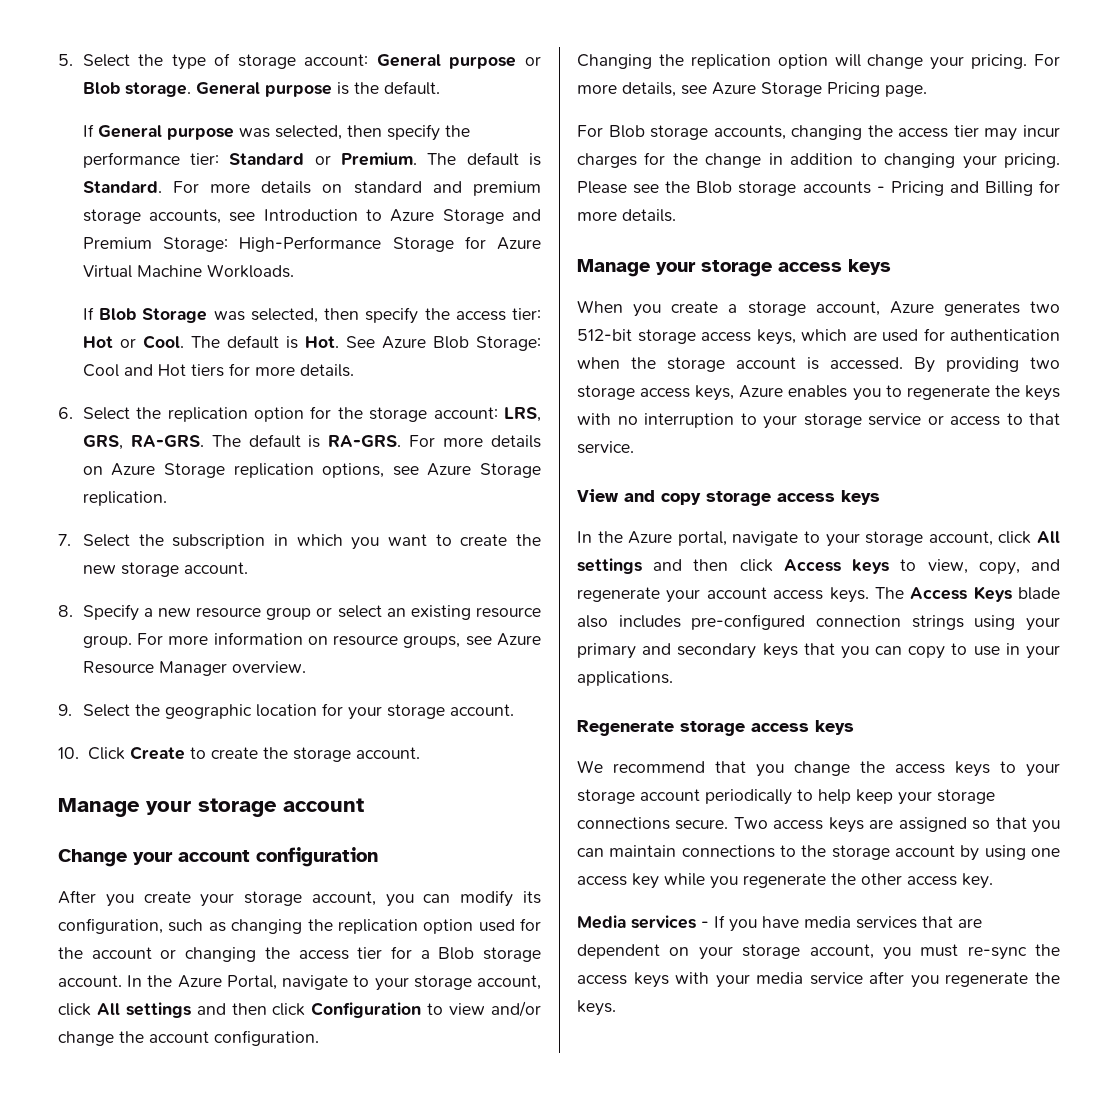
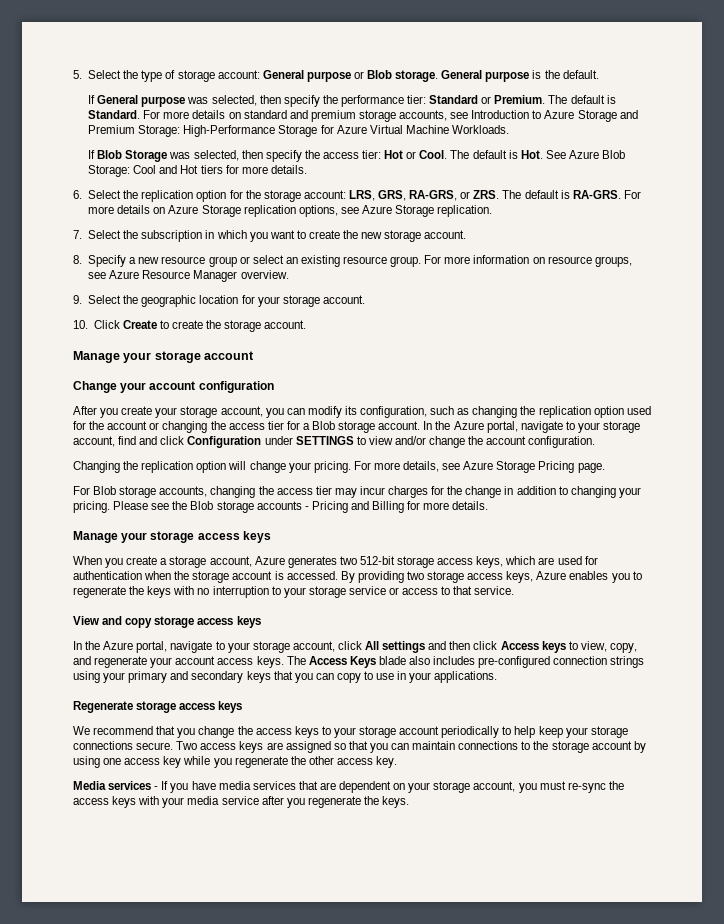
- 6. Select the replication option for the storage account: LRS, GRS, RA-GRS. The default is RA-GRS.
+ 6. Select the replication option for the storage account: LRS, GRS, RA-GRS, or ZRS. The default is RA-GRS.
- In the Azure Portal, navigate to your storage account, click All settings and then click Configuration to view and/or change the account configuration.
+ In the Azure portal, navigate to your storage account, find and click Configuration under SETTINGS to view and/or change the account configuration.

